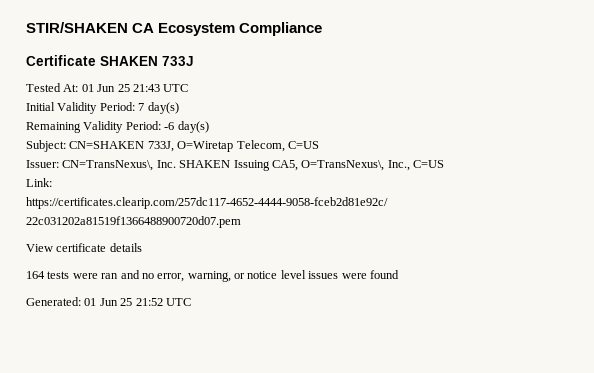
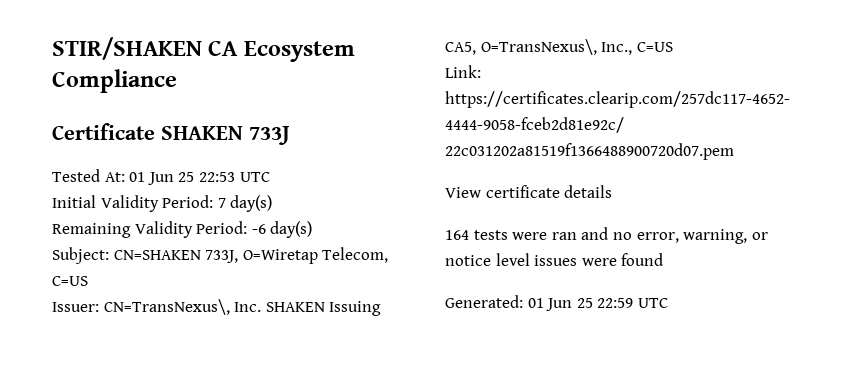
- Tested At: 01 Jun 25 21:43 UTC
+ Tested At: 01 Jun 25 22:53 UTC
- Generated: 01 Jun 25 21:52 UTC
+ Generated: 01 Jun 25 22:59 UTC

